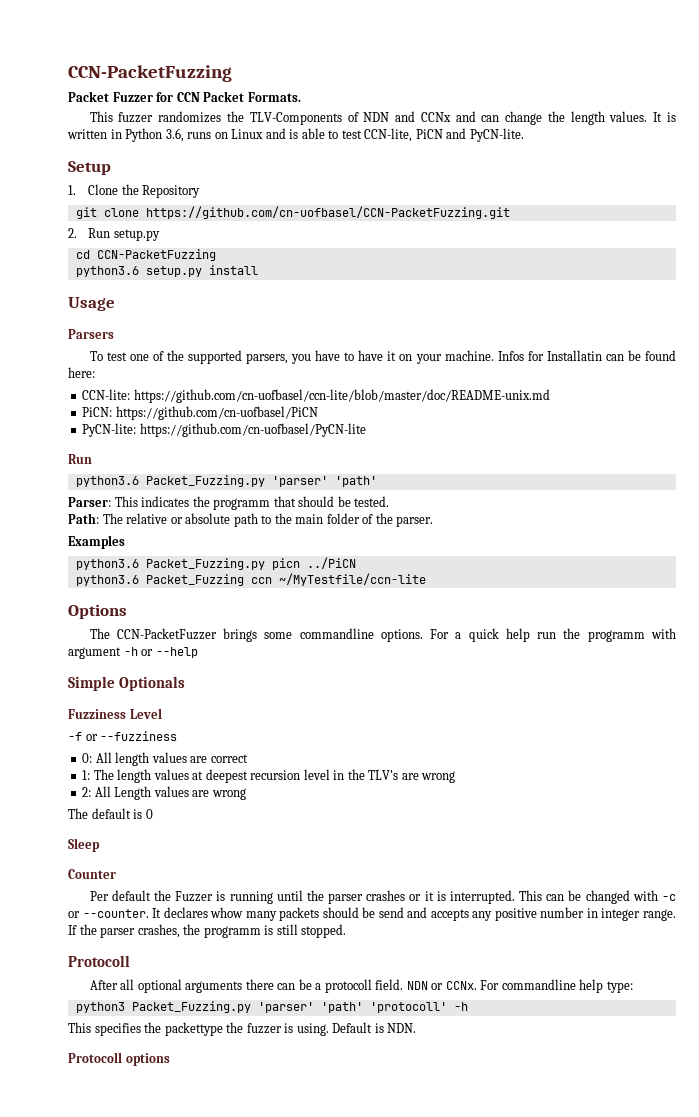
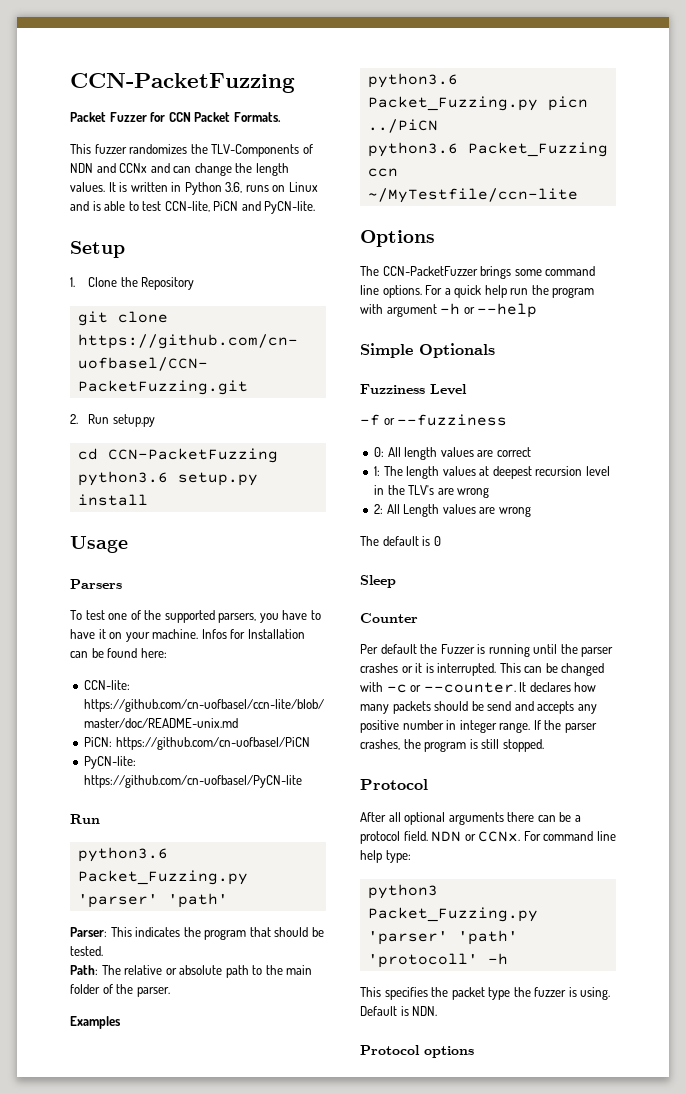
- Infos for Installatin can be found here:
+ Infos for Installation can be found here:
- Parser: This indicates the programm that should be tested.
+ Parser: This indicates the program that should be tested.
- The CCN-PacketFuzzer brings some commandline options.
+ The CCN-PacketFuzzer brings some command line options.
- For a quick help run the programm with argument -h or --help
+ For a quick help run the program with argument -h or --help
- It declares whow many packets should be send and accepts any positive number in integer range.
+ It declares how many packets should be send and accepts any positive number in integer range.
- If the parser crashes, the programm is still stopped.
- Protocoll
+ If the parser crashes, the program is still stopped.
+ Protocol
- After all optional arguments there can be a protocoll field.
+ After all optional arguments there can be a protocol field.
- For commandline help type:
+ For command line help type:
- This specifies the packettype the fuzzer is using.
+ This specifies the packet type the fuzzer is using.
- Protocoll options
+ Protocol options

